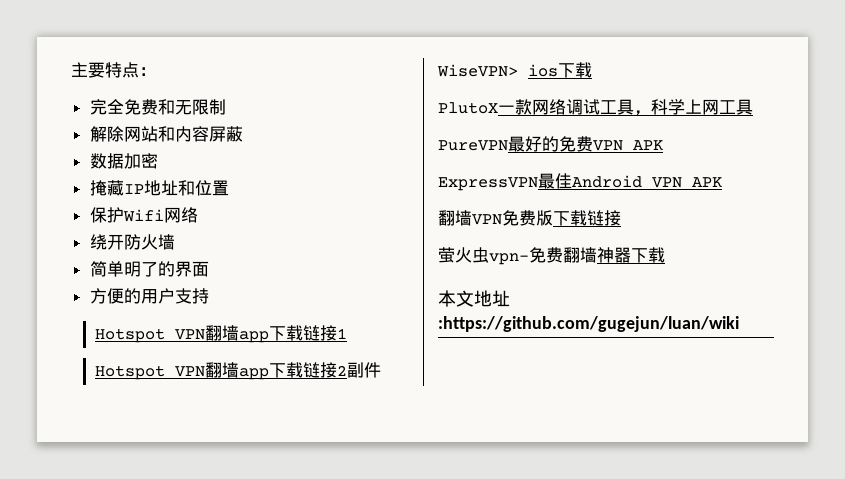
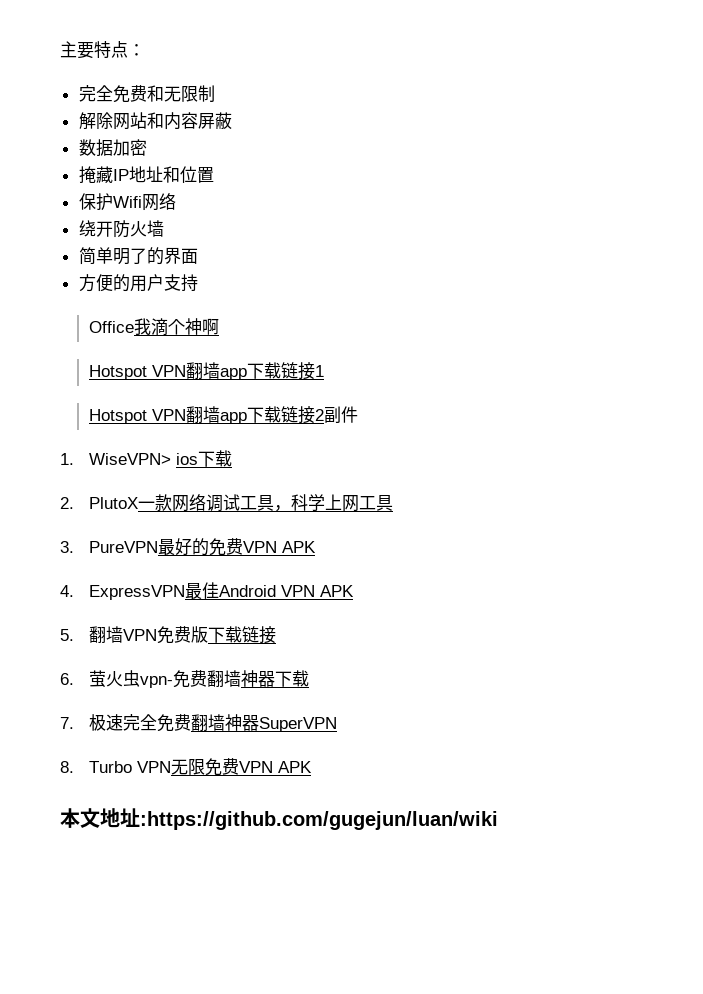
+ Office我滴个神啊
- WiseVPN> ios下载
+ 1. WiseVPN> ios下载
- PlutoX一款网络调试工具，科学上网工具
+ 2. PlutoX一款网络调试工具，科学上网工具
- PureVPN最好的免费VPN APK
+ 3. PureVPN最好的免费VPN APK
- ExpressVPN最佳Android VPN APK
+ 4. ExpressVPN最佳Android VPN APK
- 翻墙VPN免费版下载链接
+ 5.翻墙VPN免费版下载链接
- 萤火虫vpn-免费翻墙神器下载
+ 6.萤火虫vpn-免费翻墙神器下载
+ 7.极速完全免费翻墙神器SuperVPN
+ 8. Turbo VPN无限免费VPN APK

